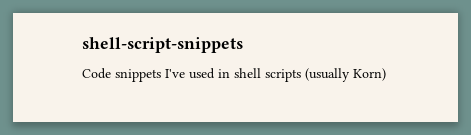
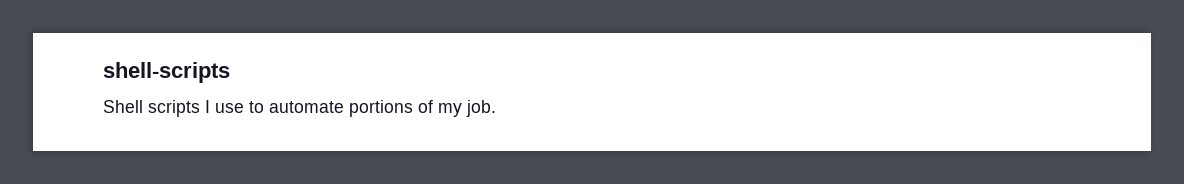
- shell-script-snippets
- Code snippets I've used in shell scripts (usually Korn)
+ shell-scripts
+ Shell scripts I use to automate portions of my job.

